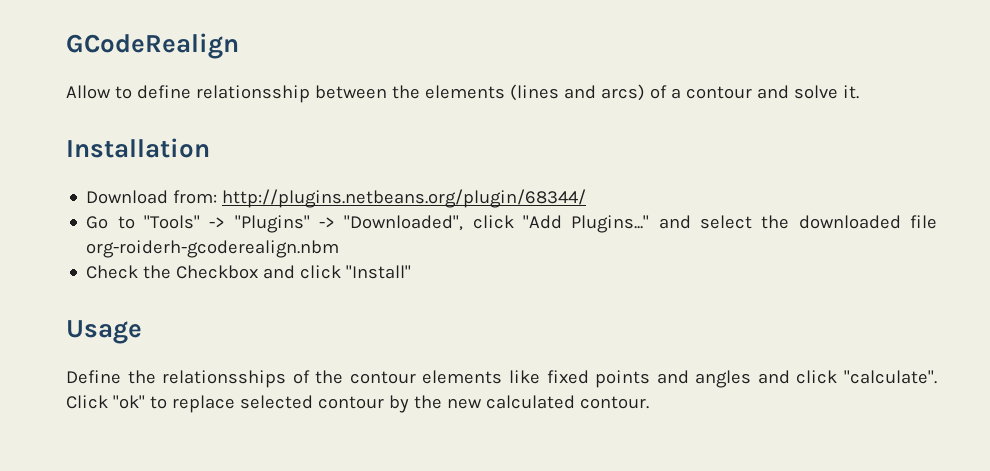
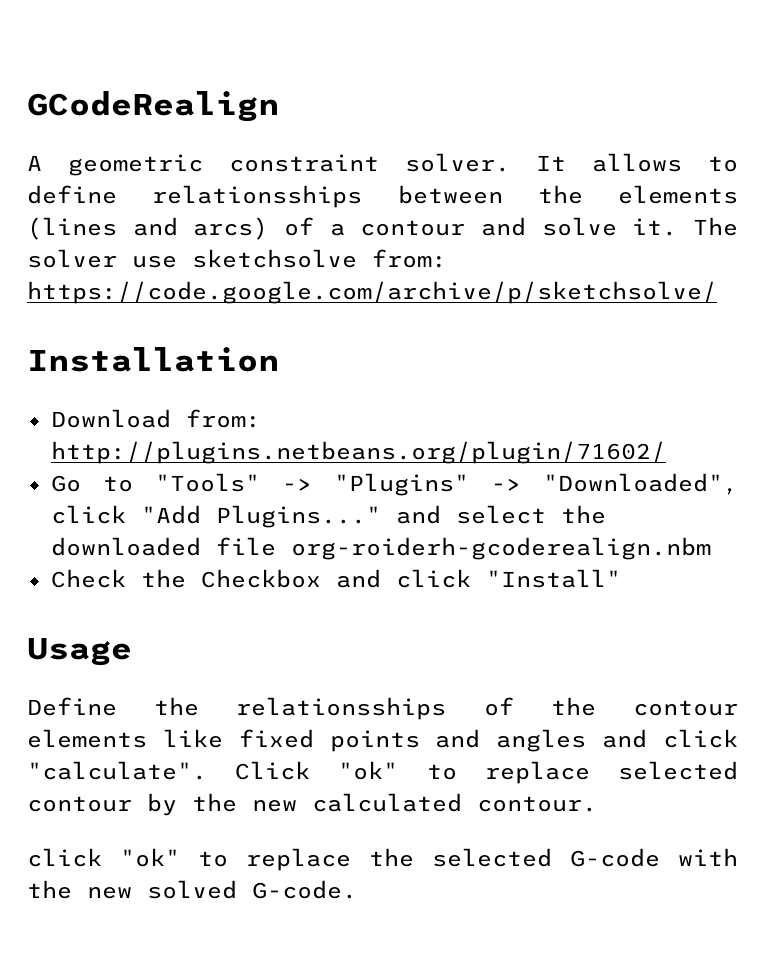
- Allow to define relationsship between the elements (lines and arcs) of a contour and solve it.
+ A geometric constraint solver. It allows to define relationsships between the elements (lines and arcs) of a contour and solve it. The solver use sketchsolve from: https://code.google.com/archive/p/sketchsolve/
- Download from: http://plugins.netbeans.org/plugin/68344/
+ Download from: http://plugins.netbeans.org/plugin/71602/
+ click "ok" to replace the selected G-code with the new solved G-code.

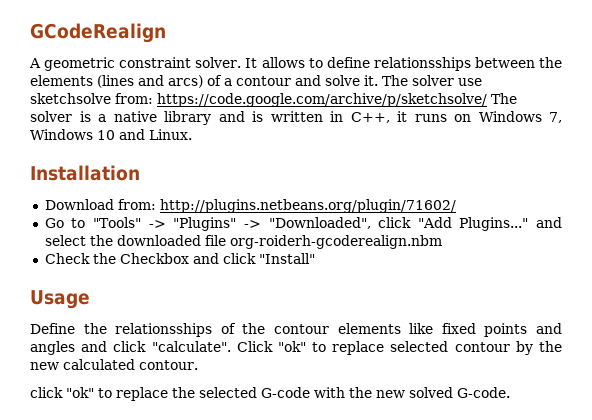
- The solver use sketchsolve from: https://code.google.com/archive/p/sketchsolve/
+ The solver use sketchsolve from: https://code.google.com/archive/p/sketchsolve/ The solver is a native library and is written in C++, it runs on Windows 7, Windows 10 and Linux.

